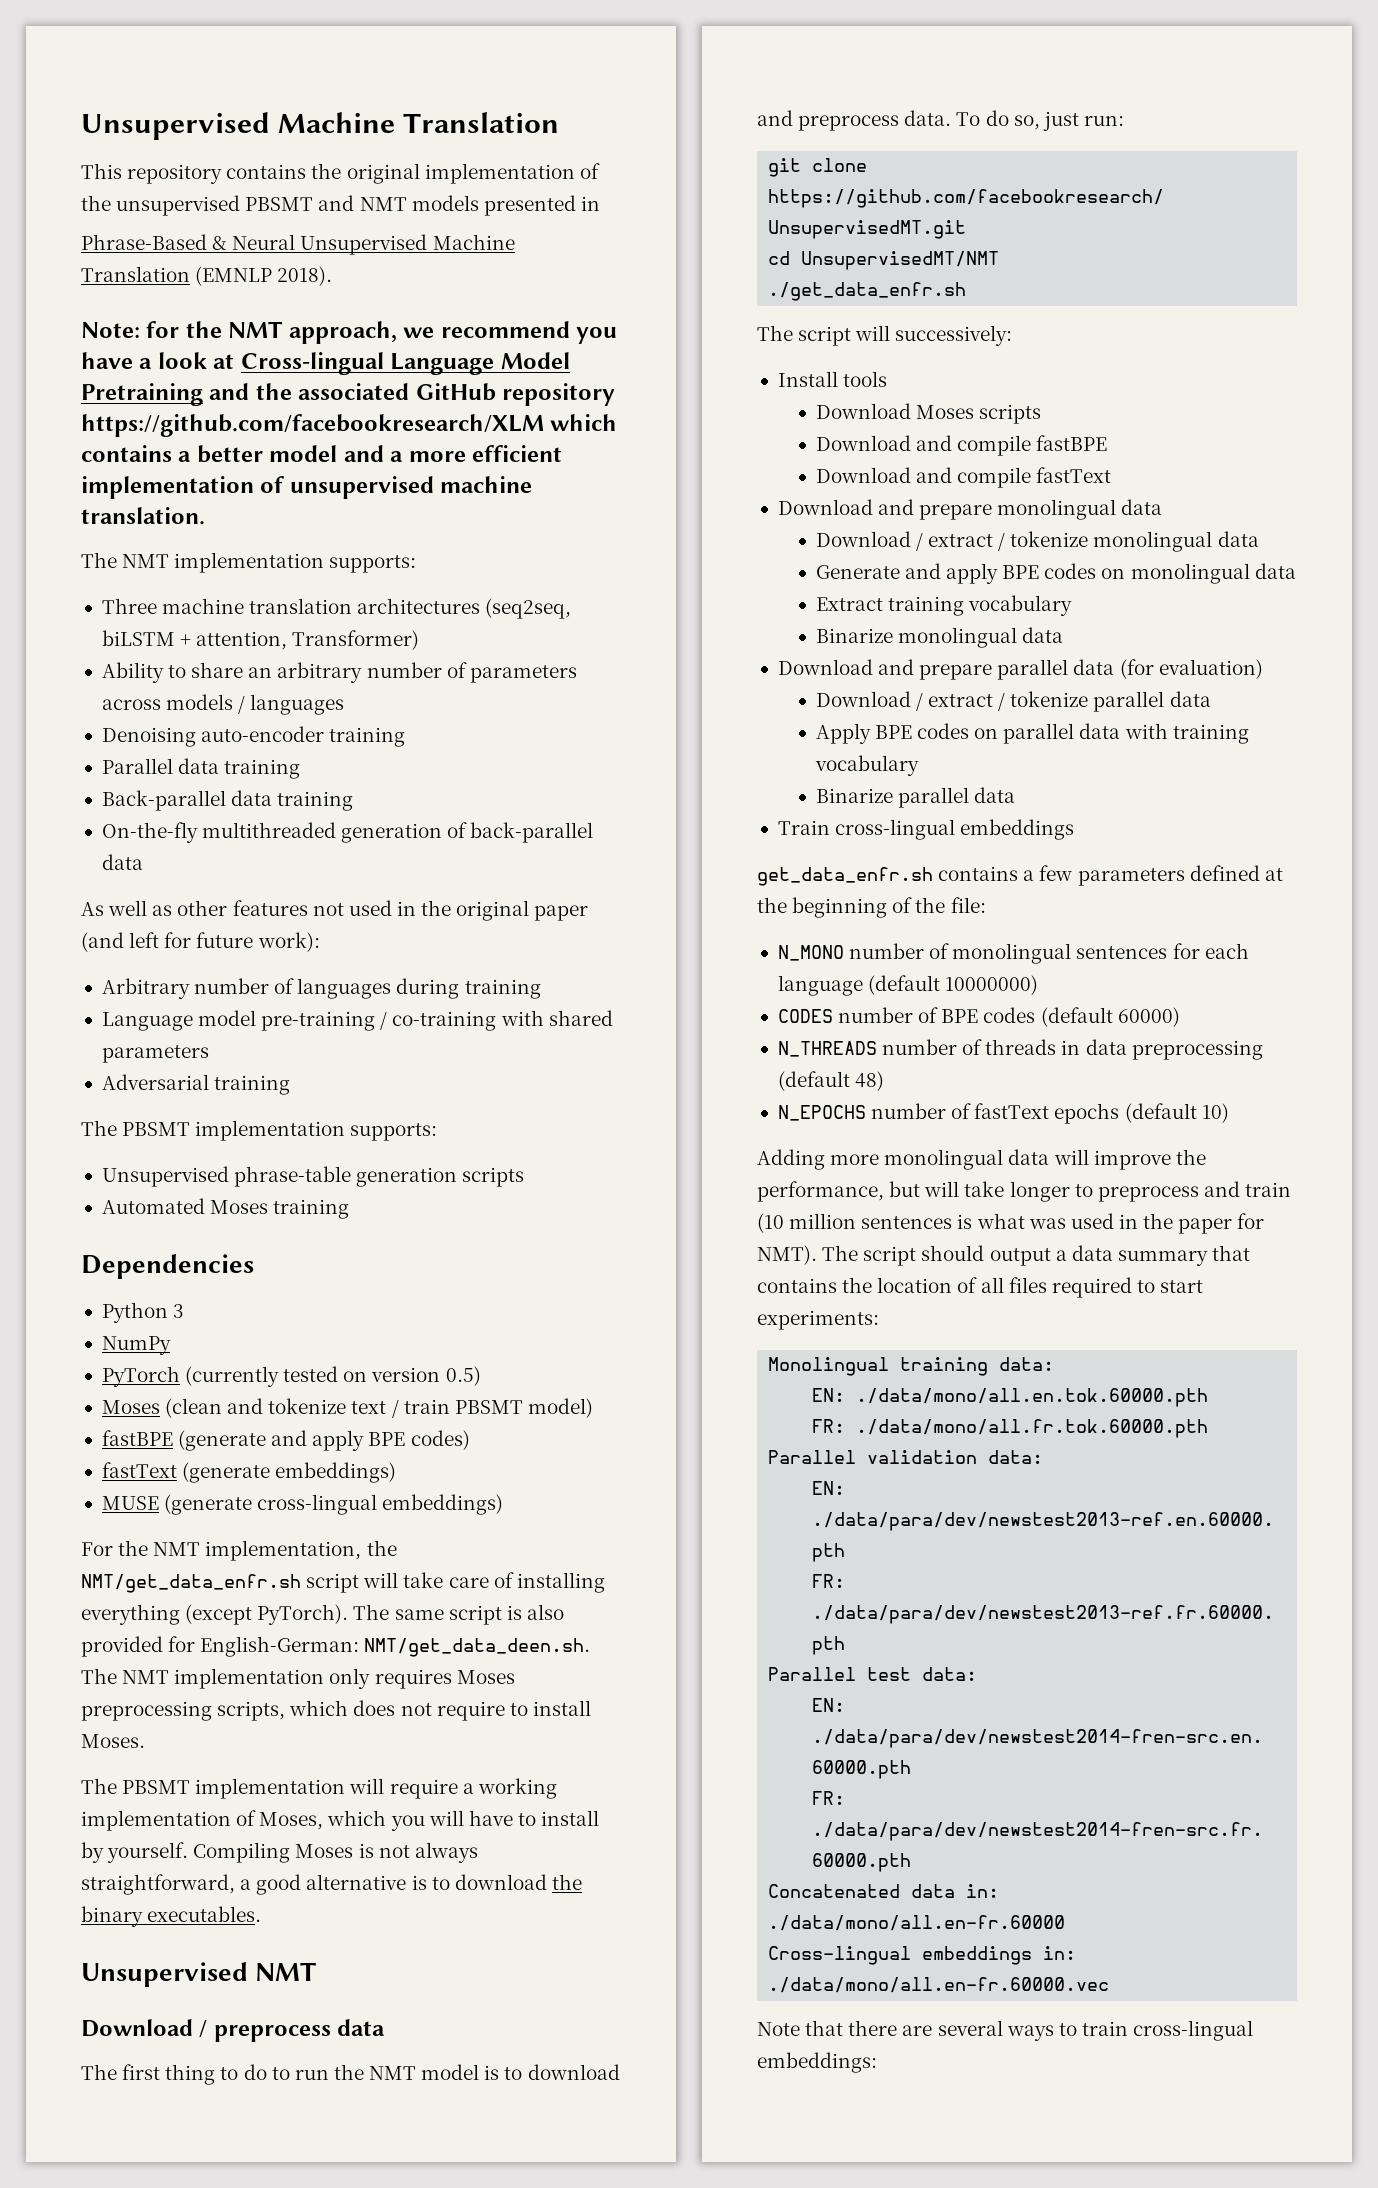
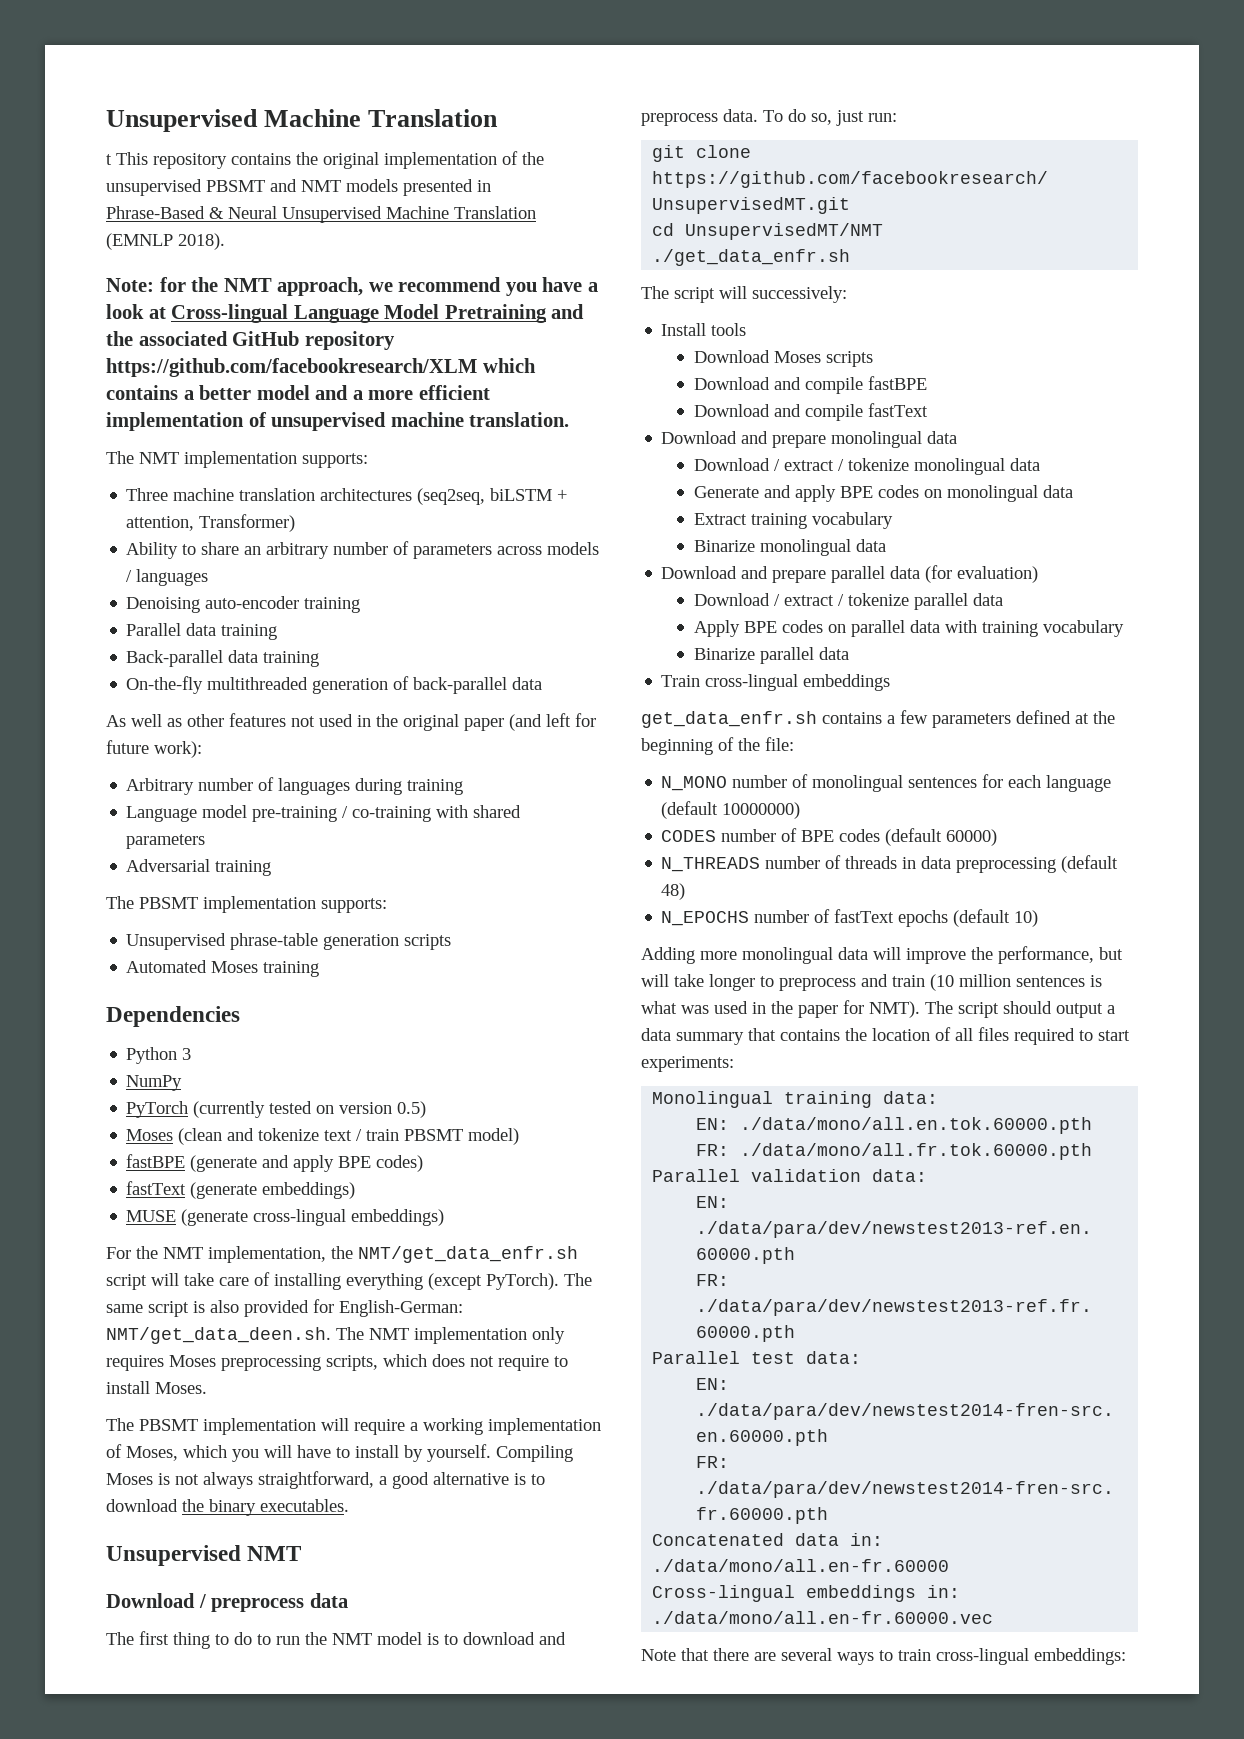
- This repository contains the original implementation of the unsupervised PBSMT and NMT models presented in
+ t This repository contains the original implementation of the unsupervised PBSMT and NMT models presented in

